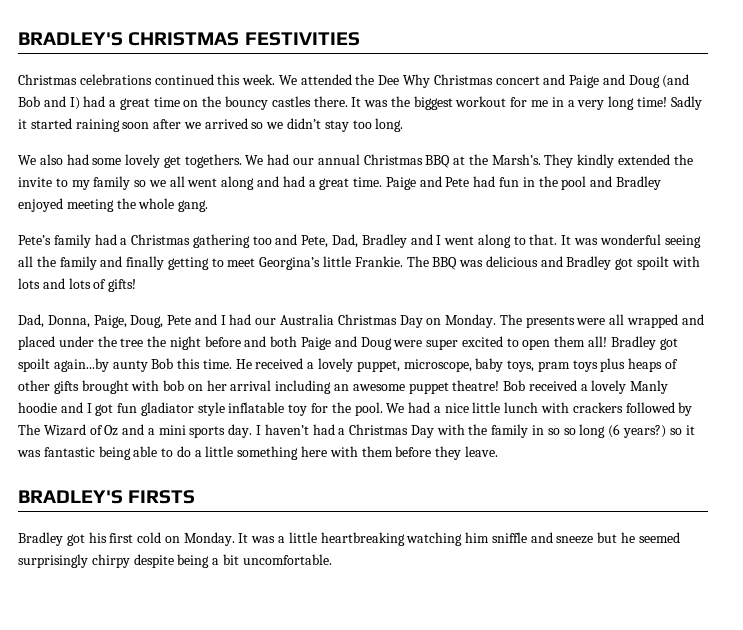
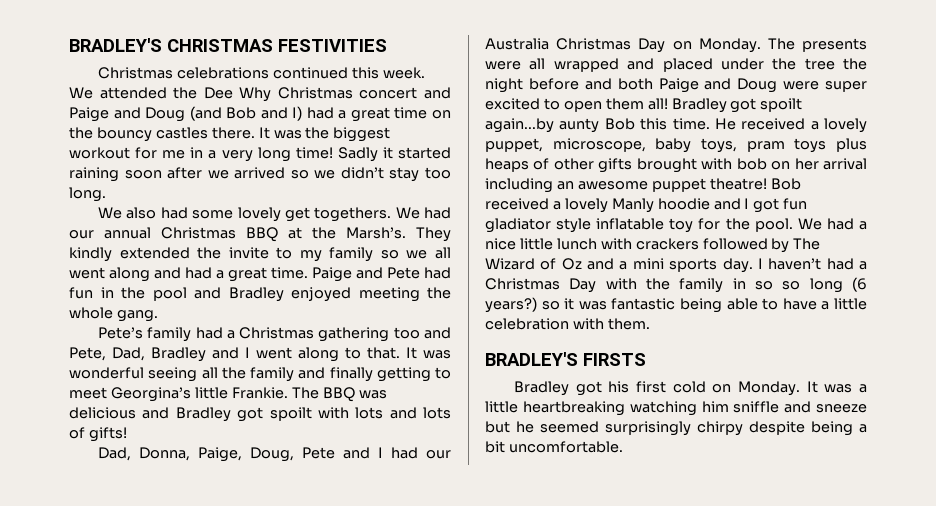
- I haven’t had a Christmas Day with the family in so so long (6 years?) so it was fantastic being able to do a little something here with them before they leave.
+ I haven’t had a Christmas Day with the family in so so long (6 years?) so it was fantastic being able to have a little celebration with them.

